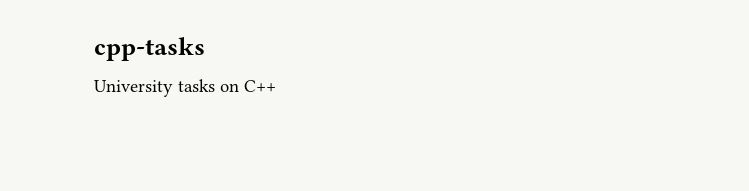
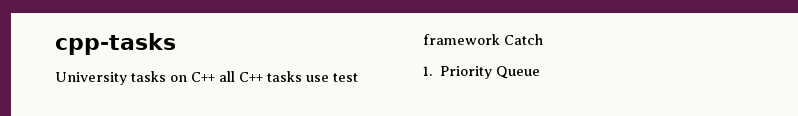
- University tasks on C++
+ University tasks on C++ all C++ tasks use test framework Catch
+ 1. Priority Queue

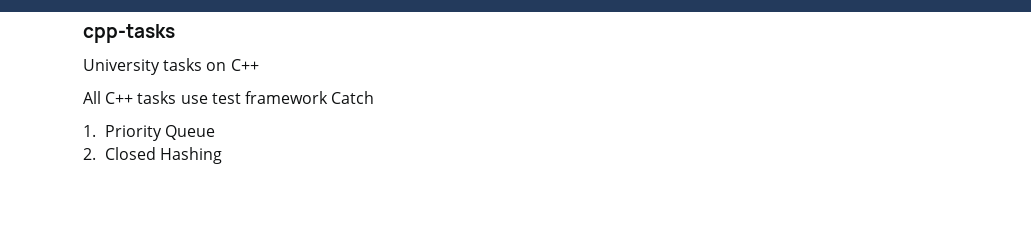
- University tasks on C++ all C++ tasks use test framework Catch
+ University tasks on C++
+ All C++ tasks use test framework Catch
+ 2. Closed Hashing

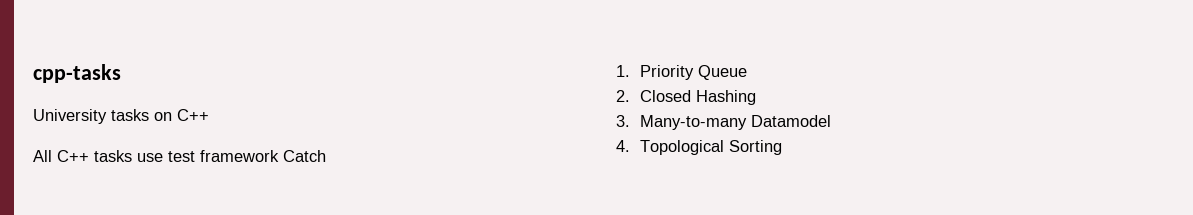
+ 3. Many-to-many Datamodel
+ 4. Topological Sorting

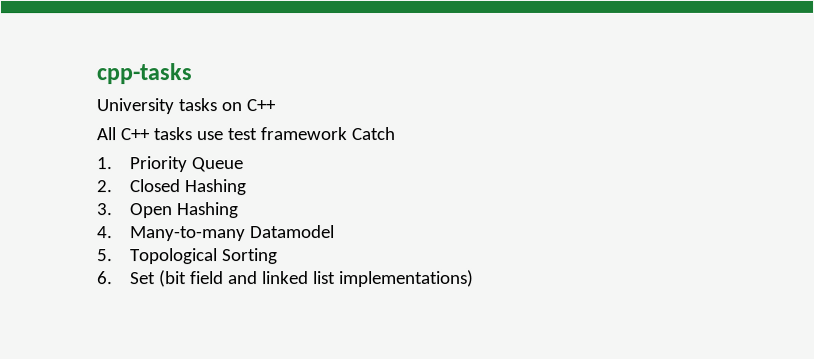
- 3. Many-to-many Datamodel
+ 3. Open Hashing
+ 4. Many-to-many Datamodel
- 4. Topological Sorting
+ 5. Topological Sorting
+ 6. Set (bit field and linked list implementations)

